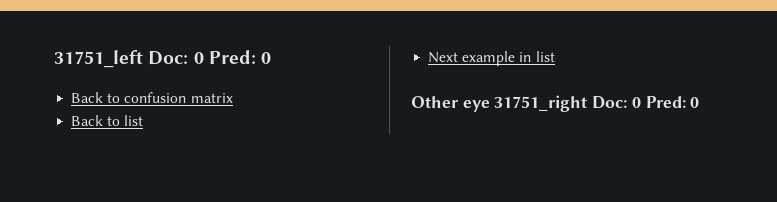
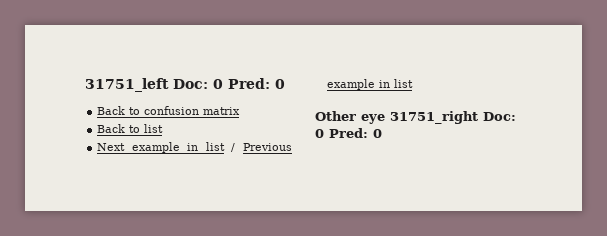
- Next example in list
+ Next example in list / Previous example in list

